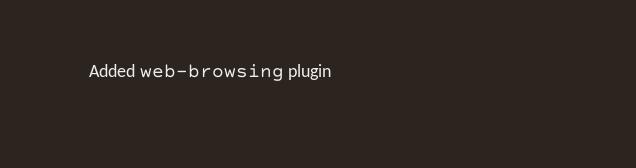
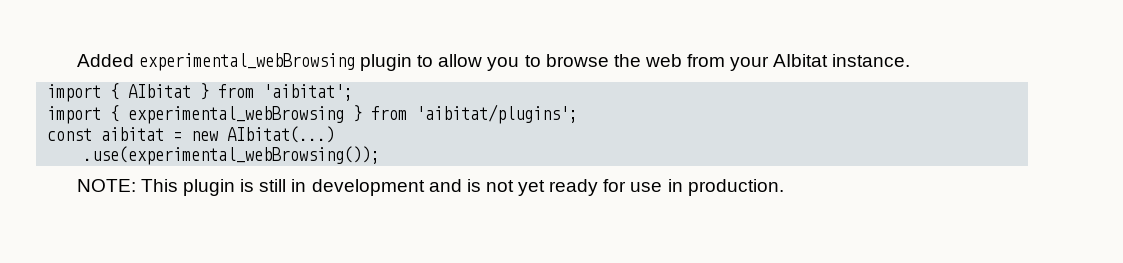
- Added web-browsing plugin
+ Added experimental_webBrowsing plugin to allow you to browse the web from your AIbitat instance.
+ import { AIbitat } from 'aibitat';
+ import { experimental_webBrowsing } from 'aibitat/plugins';
+ const aibitat = new AIbitat(...)
+ .use(experimental_webBrowsing());
+ NOTE: This plugin is still in development and is not yet ready for use in production.

